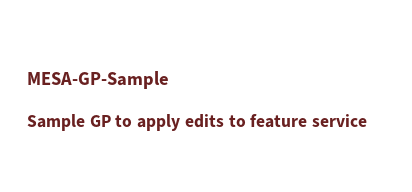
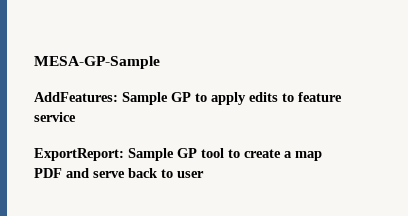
- Sample GP to apply edits to feature service
+ AddFeatures: Sample GP to apply edits to feature service
+ ExportReport: Sample GP tool to create a map PDF and serve back to user

